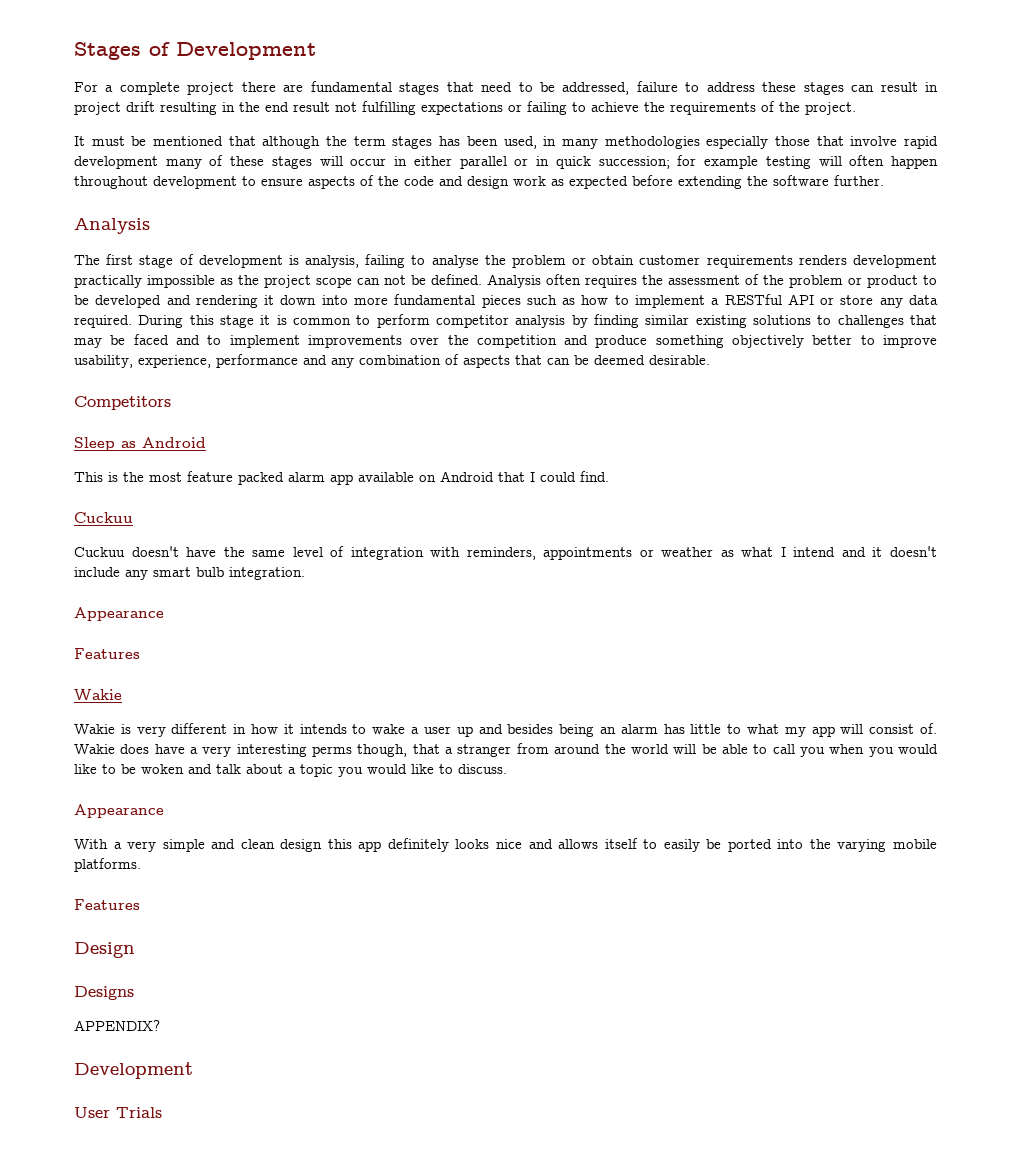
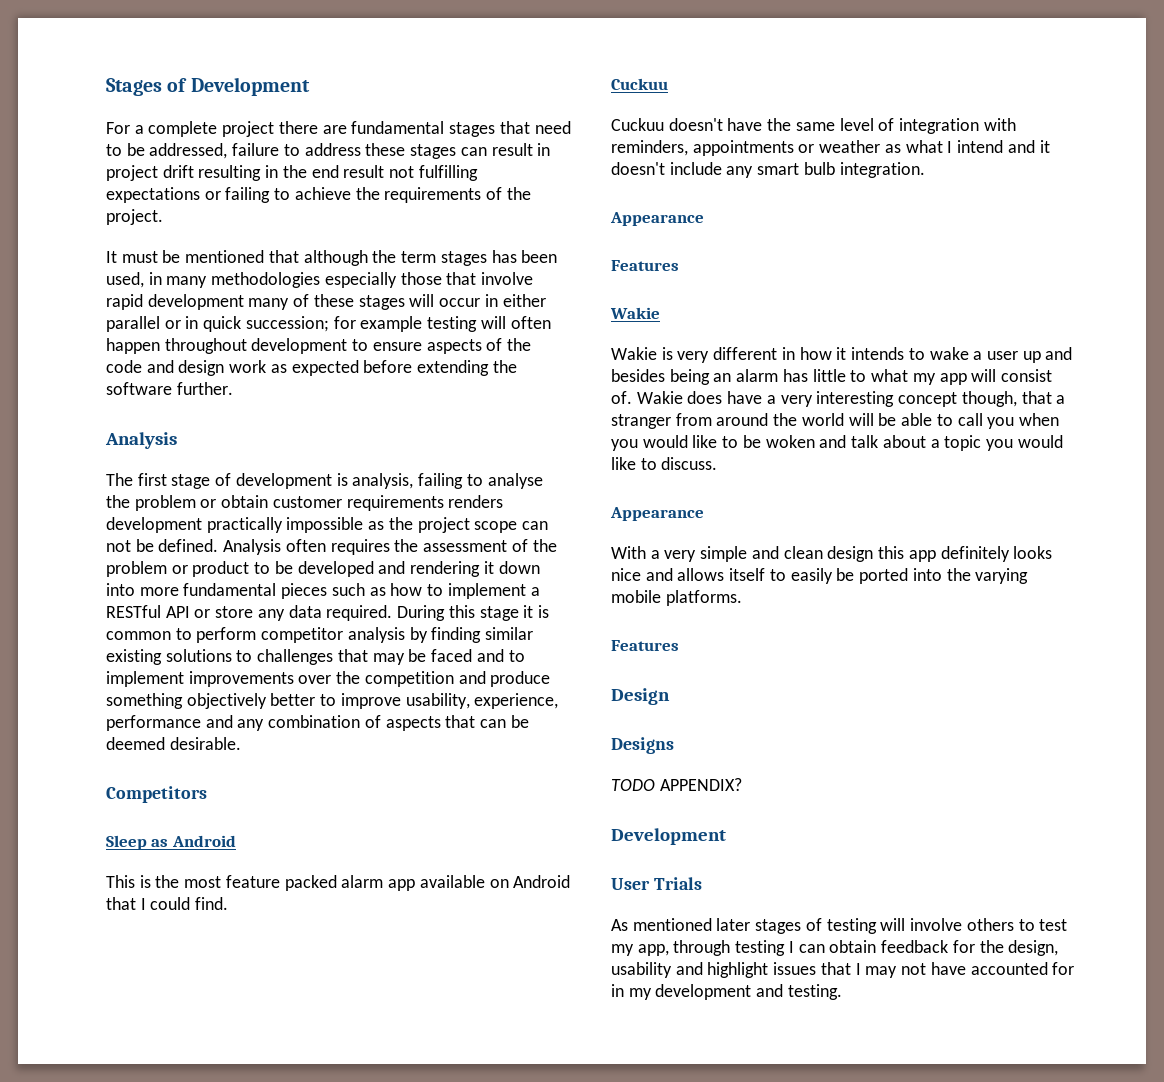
- Wakie does have a very interesting perms though, that a stranger from around the world will be able to call you when you would like to be woken and talk about a topic you would like to discuss.
+ Wakie does have a very interesting concept though, that a stranger from around the world will be able to call you when you would like to be woken and talk about a topic you would like to discuss.
- APPENDIX?
+ TODO APPENDIX?
+ As mentioned later stages of testing will involve others to test my app, through testing I can obtain feedback for the design, usability and highlight issues that I may not have accounted for in my development and testing.

